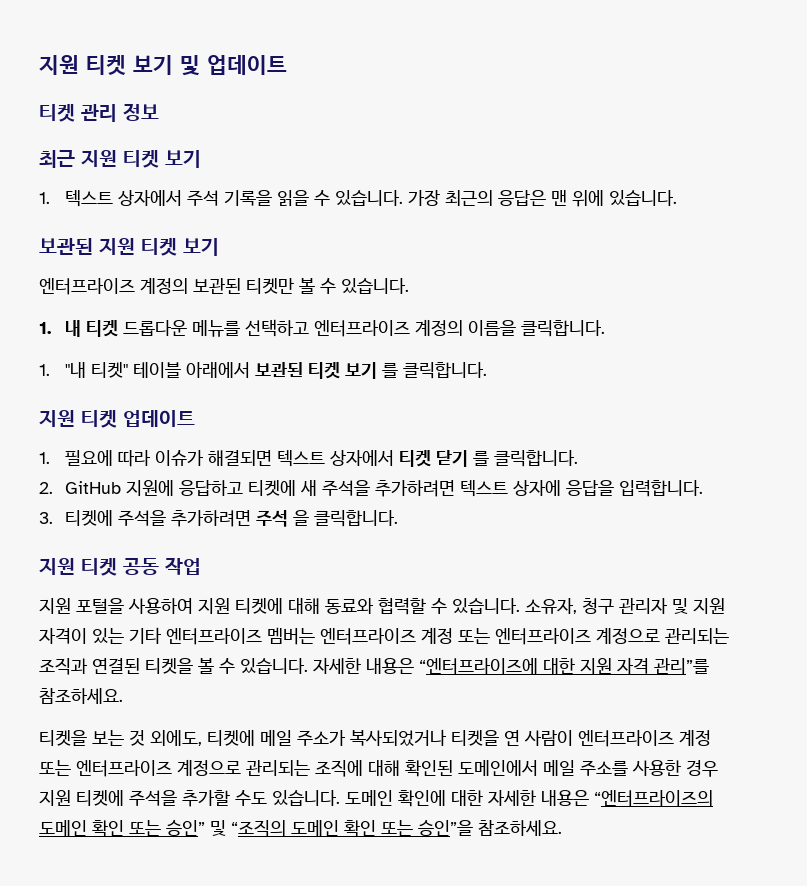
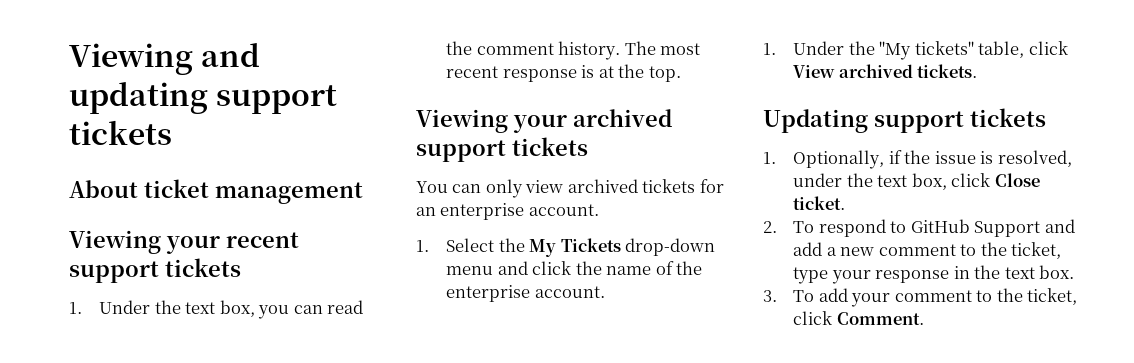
- 지원 티켓 보기 및 업데이트
- 티켓 관리 정보
- 최근 지원 티켓 보기
- 1. 텍스트 상자에서 주석 기록을 읽을 수 있습니다. 가장 최근의 응답은 맨 위에 있습니다.
- 보관된 지원 티켓 보기
- 엔터프라이즈 계정의 보관된 티켓만 볼 수 있습니다.
- 1. 내 티켓 드롭다운 메뉴를 선택하고 엔터프라이즈 계정의 이름을 클릭합니다.
- 1. "내 티켓" 테이블 아래에서 보관된 티켓 보기 를 클릭합니다.
- 지원 티켓 업데이트
- 1. 필요에 따라 이슈가 해결되면 텍스트 상자에서 티켓 닫기 를 클릭합니다.
- 2. GitHub 지원에 응답하고 티켓에 새 주석을 추가하려면 텍스트 상자에 응답을 입력합니다.
- 3. 티켓에 주석을 추가하려면 주석 을 클릭합니다.
- 지원 티켓 공동 작업
- 지원 포털을 사용하여 지원 티켓에 대해 동료와 협력할 수 있습니다. 소유자, 청구 관리자 및 지원 자격이 있는 기타 엔터프라이즈 멤버는 엔터프라이즈 계정 또는 엔터프라이즈 계정으로 관리되는 조직과 연결된 티켓을 볼 수 있습니다. 자세한 내용은 “엔터프라이즈에 대한 지원 자격 관리”를 참조하세요.
- 티켓을 보는 것 외에도, 티켓에 메일 주소가 복사되었거나 티켓을 연 사람이 엔터프라이즈 계정 또는 엔터프라이즈 계정으로 관리되는 조직에 대해 확인된 도메인에서 메일 주소를 사용한 경우 지원 티켓에 주석을 추가할 수도 있습니다. 도메인 확인에 대한 자세한 내용은 “엔터프라이즈의 도메인 확인 또는 승인” 및 “조직의 도메인 확인 또는 승인”을 참조하세요.
+ Viewing and updating support tickets
+ About ticket management
+ Viewing your recent support tickets
+ 1. Under the text box, you can read the comment history. The most recent response is at the top.
+ Viewing your archived support tickets
+ You can only view archived tickets for an enterprise account.
+ 1. Select the My Tickets drop-down menu and click the name of the enterprise account.
+ 1. Under the "My tickets" table, click View archived tickets.
+ Updating support tickets
+ 1. Optionally, if the issue is resolved, under the text box, click Close ticket.
+ 2. To respond to GitHub Support and add a new comment to the ticket, type your response in the text box.
+ 3. To add your comment to the ticket, click Comment.

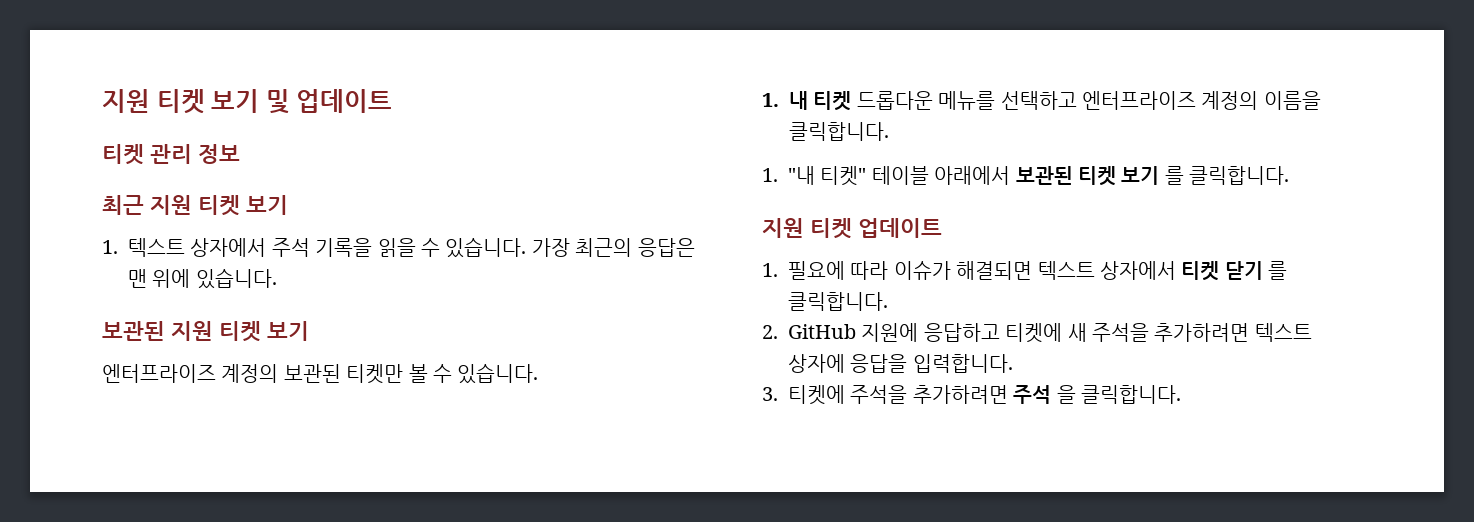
- Viewing and updating support tickets
- About ticket management
- Viewing your recent support tickets
- 1. Under the text box, you can read the comment history. The most recent response is at the top.
- Viewing your archived support tickets
- You can only view archived tickets for an enterprise account.
- 1. Select the My Tickets drop-down menu and click the name of the enterprise account.
- 1. Under the "My tickets" table, click View archived tickets.
- Updating support tickets
- 1. Optionally, if the issue is resolved, under the text box, click Close ticket.
- 2. To respond to GitHub Support and add a new comment to the ticket, type your response in the text box.
- 3. To add your comment to the ticket, click Comment.
+ 지원 티켓 보기 및 업데이트
+ 티켓 관리 정보
+ 최근 지원 티켓 보기
+ 1. 텍스트 상자에서 주석 기록을 읽을 수 있습니다. 가장 최근의 응답은 맨 위에 있습니다.
+ 보관된 지원 티켓 보기
+ 엔터프라이즈 계정의 보관된 티켓만 볼 수 있습니다.
+ 1. 내 티켓 드롭다운 메뉴를 선택하고 엔터프라이즈 계정의 이름을 클릭합니다.
+ 1. "내 티켓" 테이블 아래에서 보관된 티켓 보기 를 클릭합니다.
+ 지원 티켓 업데이트
+ 1. 필요에 따라 이슈가 해결되면 텍스트 상자에서 티켓 닫기 를 클릭합니다.
+ 2. GitHub 지원에 응답하고 티켓에 새 주석을 추가하려면 텍스트 상자에 응답을 입력합니다.
+ 3. 티켓에 주석을 추가하려면 주석 을 클릭합니다.

